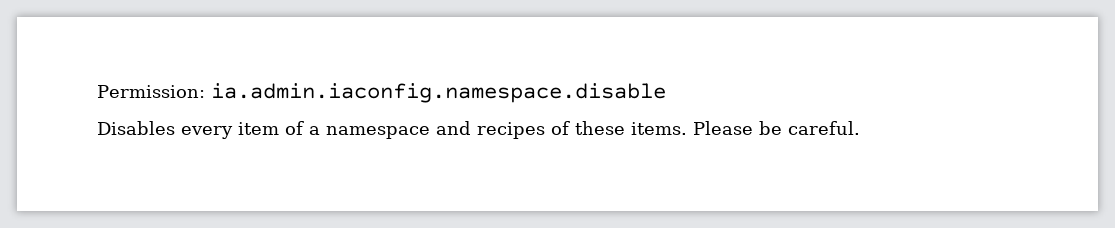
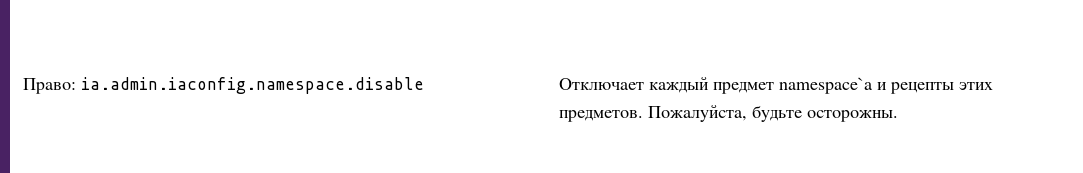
- Permission: ia.admin.iaconfig.namespace.disable
+ Право: ia.admin.iaconfig.namespace.disable
- Disables every item of a namespace and recipes of these items. Please be careful.
+ Отключает каждый предмет namespace`а и рецепты этих предметов. Пожалуйста, будьте осторожны.

